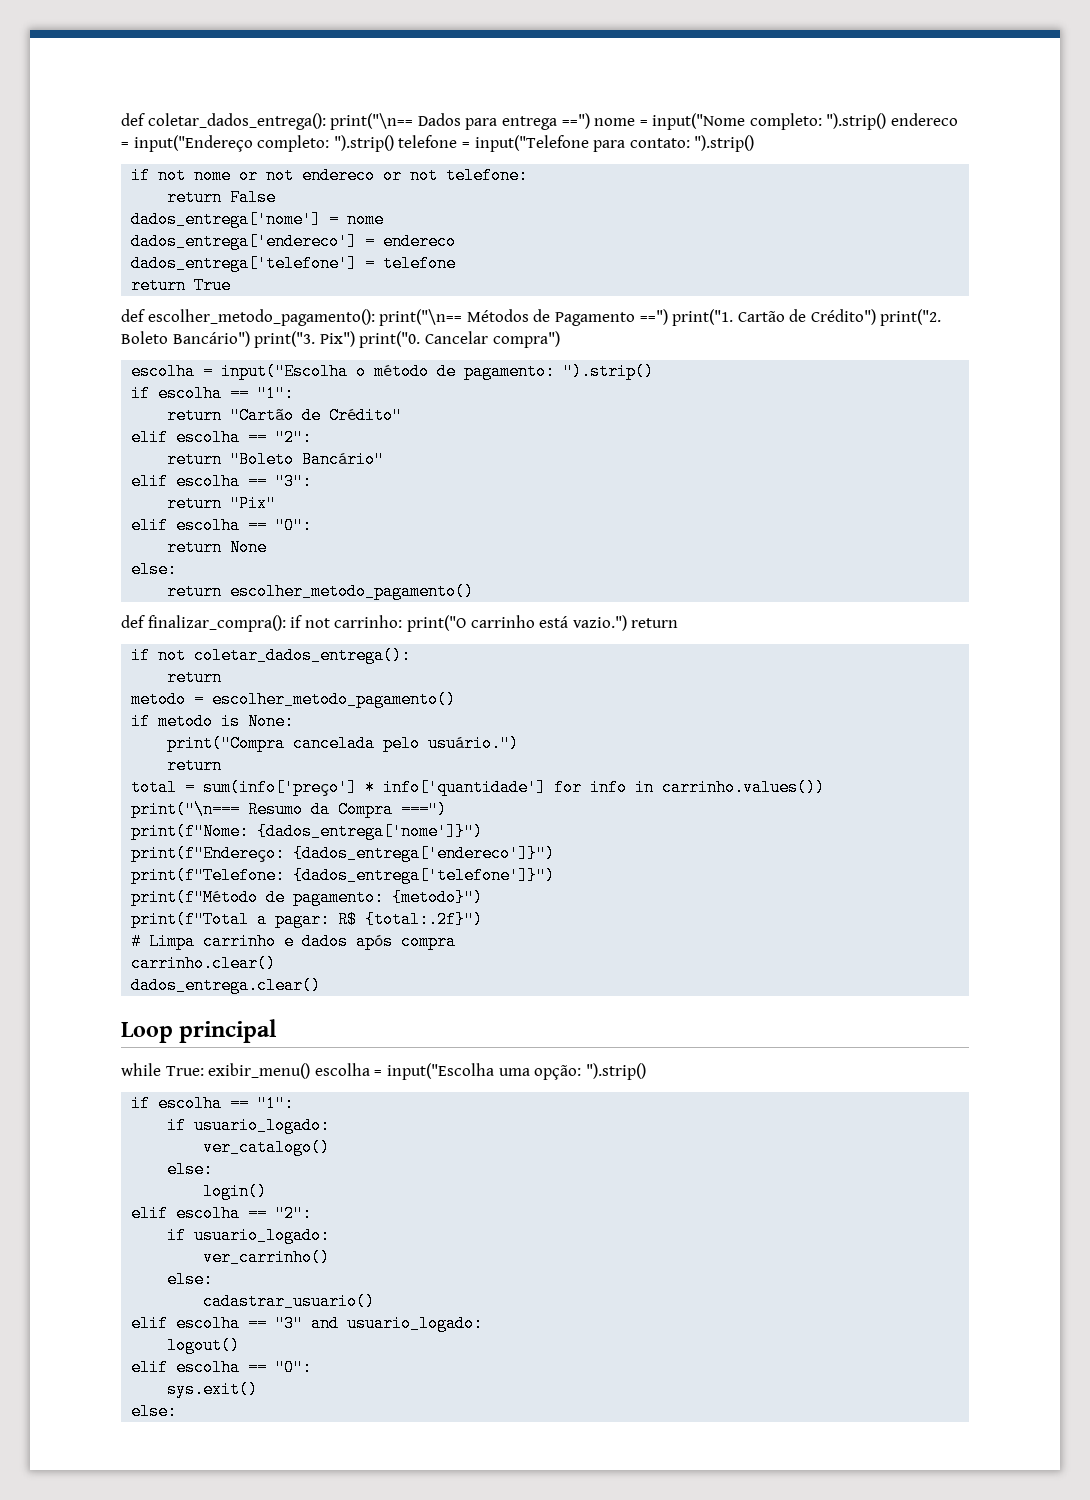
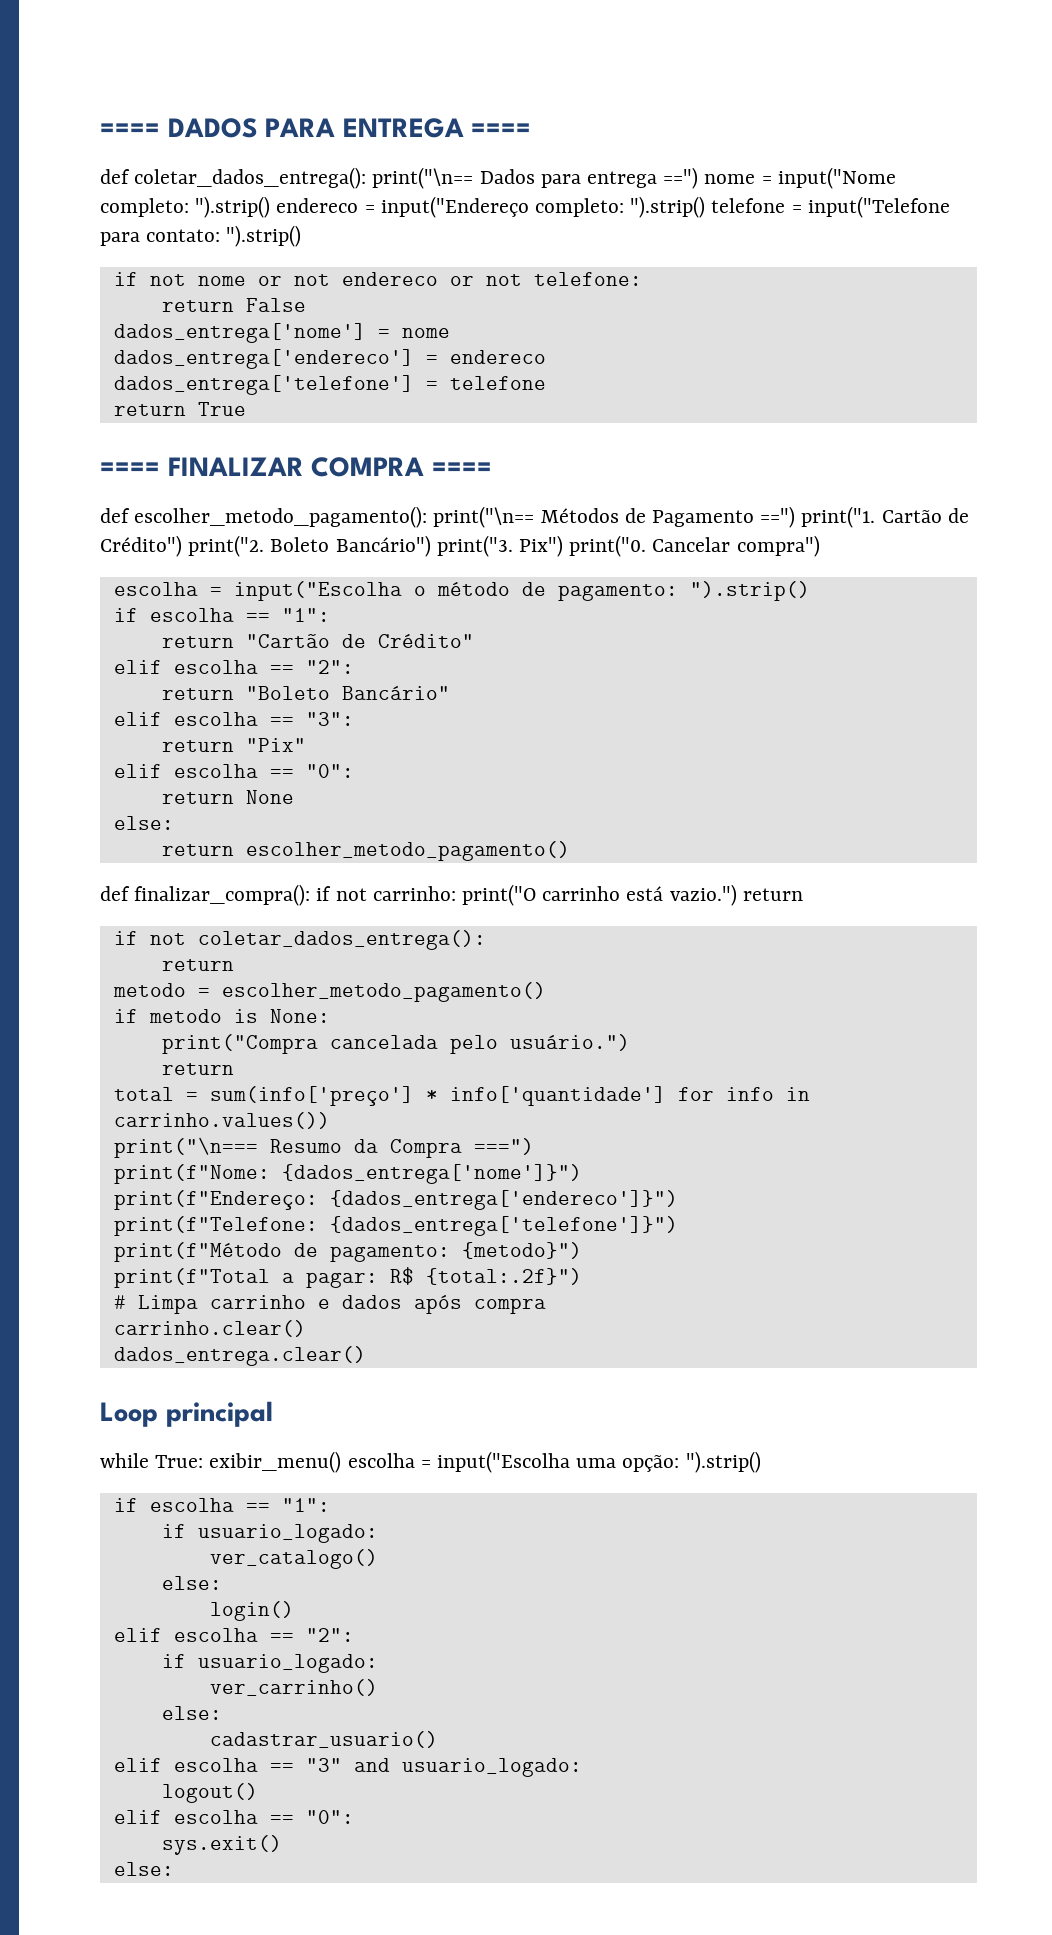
+ ==== DADOS PARA ENTREGA ====
+ ==== FINALIZAR COMPRA ====

